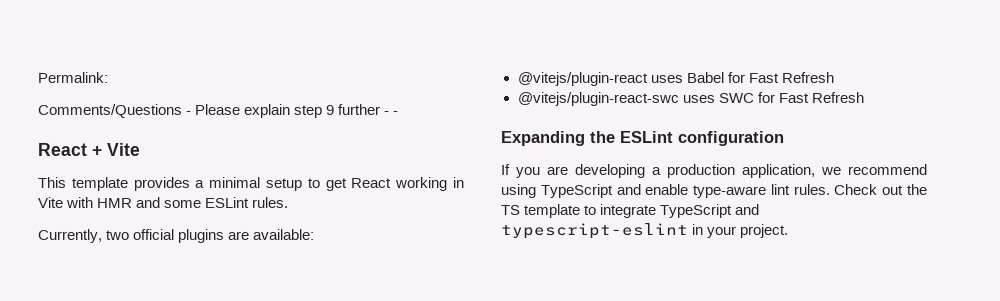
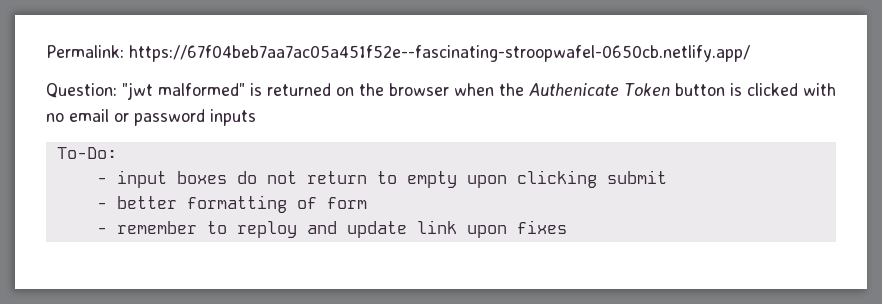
- Permalink:
- Comments/Questions - Please explain step 9 further - -
- React + Vite
- This template provides a minimal setup to get React working in Vite with HMR and some ESLint rules.
- Currently, two official plugins are available:
- @vitejs/plugin-react uses Babel for Fast Refresh
- @vitejs/plugin-react-swc uses SWC for Fast Refresh
- Expanding the ESLint configuration
- If you are developing a production application, we recommend using TypeScript and enable type-aware lint rules. Check out the TS template to integrate TypeScript and typescript-eslint in your project.
+ Permalink: https://67f04beb7aa7ac05a451f52e--fascinating-stroopwafel-0650cb.netlify.app/
+ Question: "jwt malformed" is returned on the browser when the Authenicate Token button is clicked with no email or password inputs
+ To-Do:
+ - input boxes do not return to empty upon clicking submit
+ - better formatting of form
+ - remember to reploy and update link upon fixes

